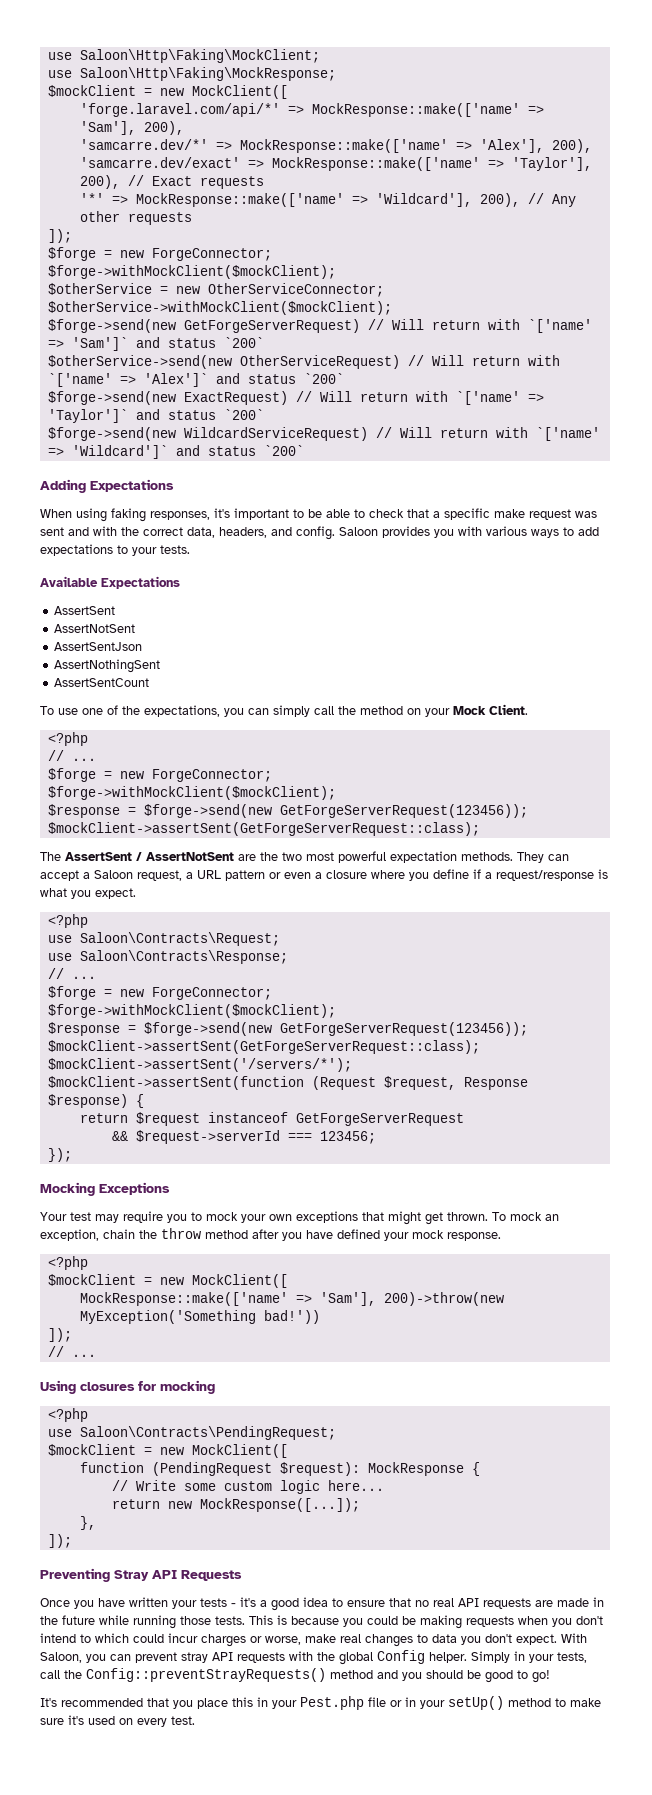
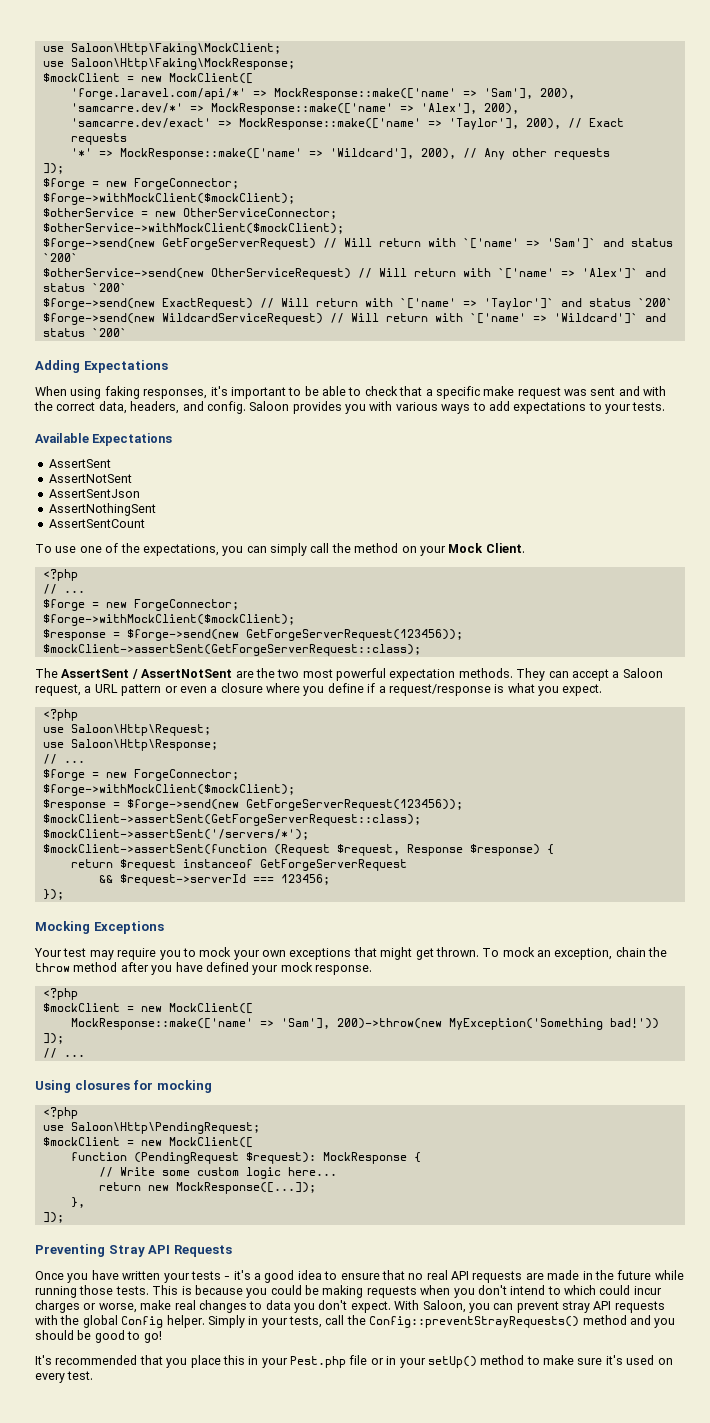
- use Saloon\Contracts\Request;
- use Saloon\Contracts\Response;
+ use Saloon\Http\Request;
+ use Saloon\Http\Response;
- use Saloon\Contracts\PendingRequest;
+ use Saloon\Http\PendingRequest;

